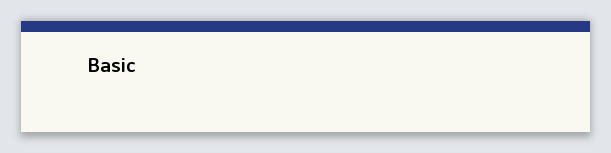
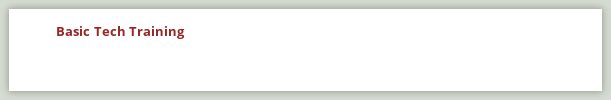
- Basic
+ Basic Tech Training

